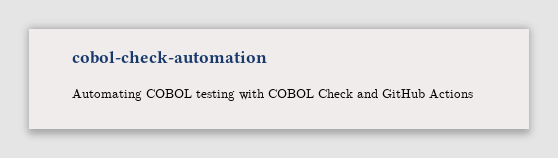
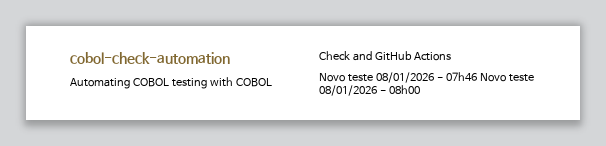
+ Novo teste 08/01/2026 - 07h46 Novo teste 08/01/2026 - 08h00

